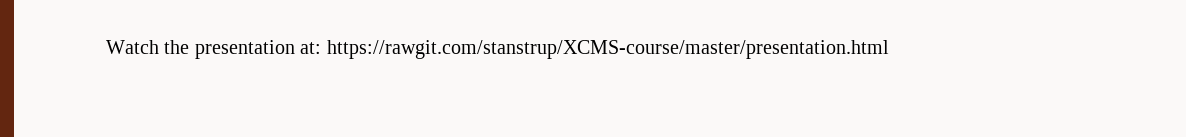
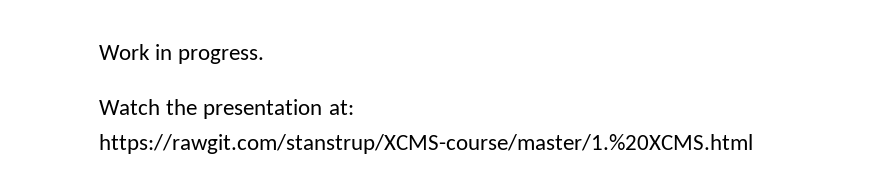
+ Work in progress.
- Watch the presentation at: https://rawgit.com/stanstrup/XCMS-course/master/presentation.html
+ Watch the presentation at: https://rawgit.com/stanstrup/XCMS-course/master/1.%20XCMS.html

